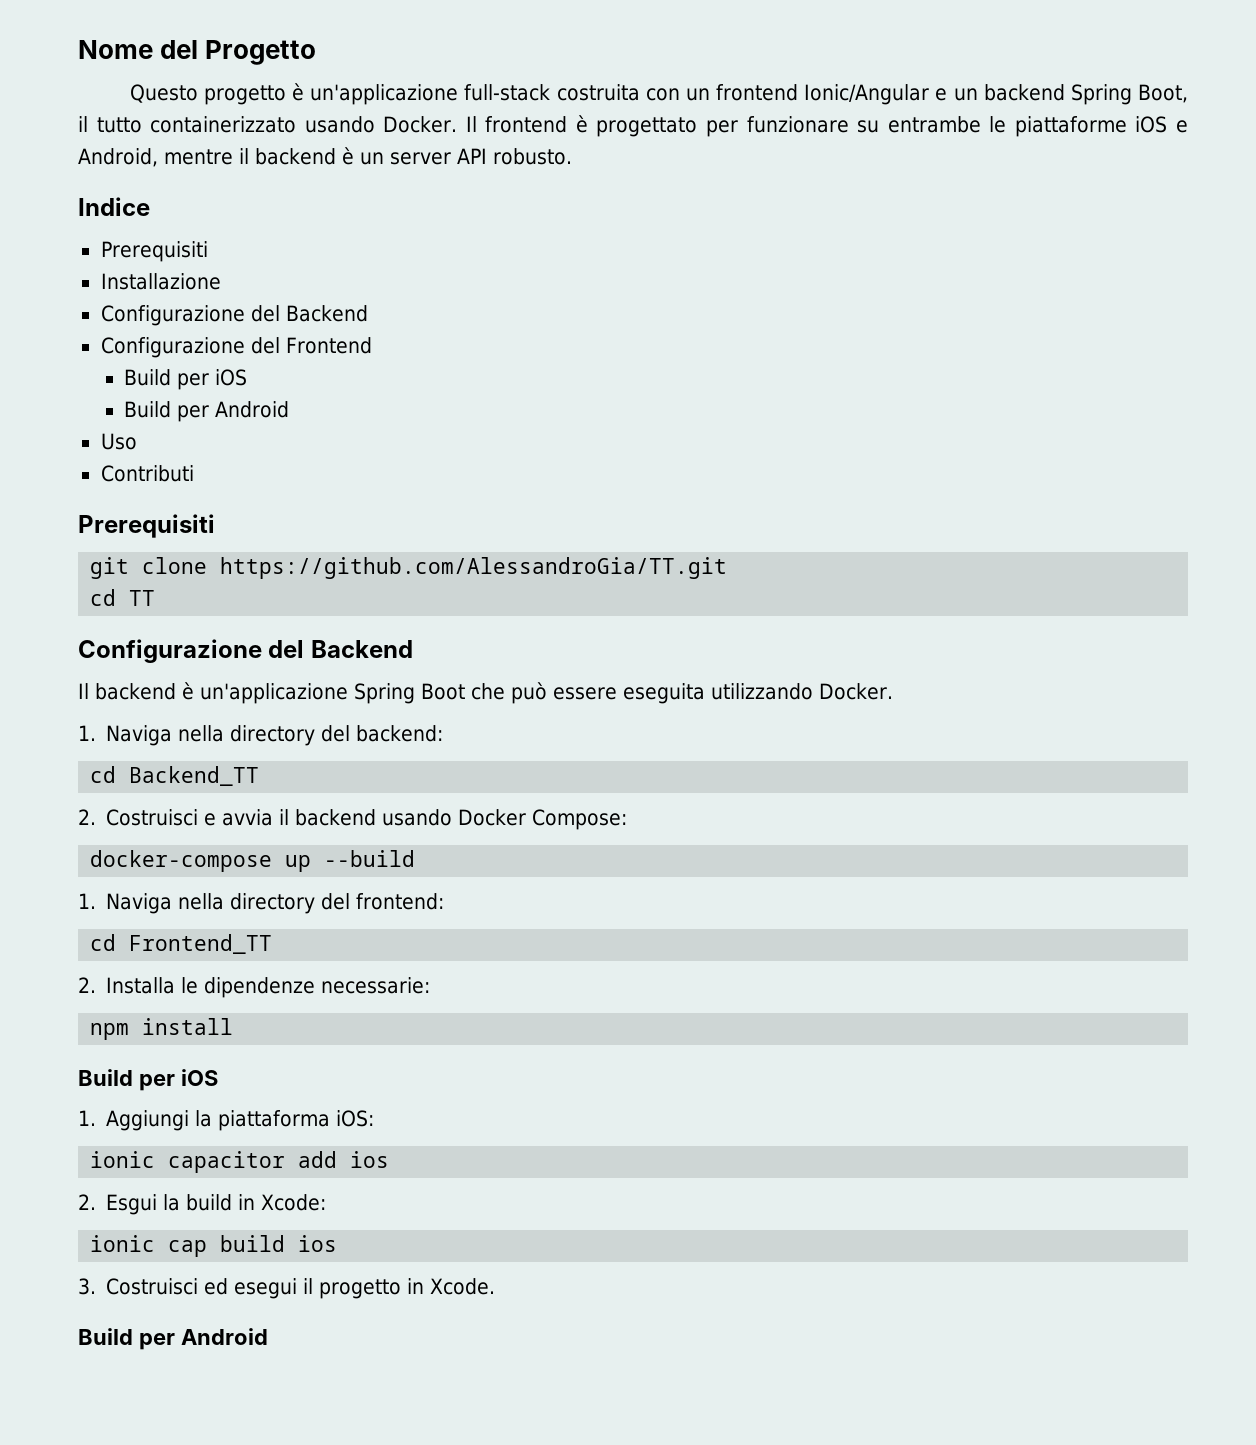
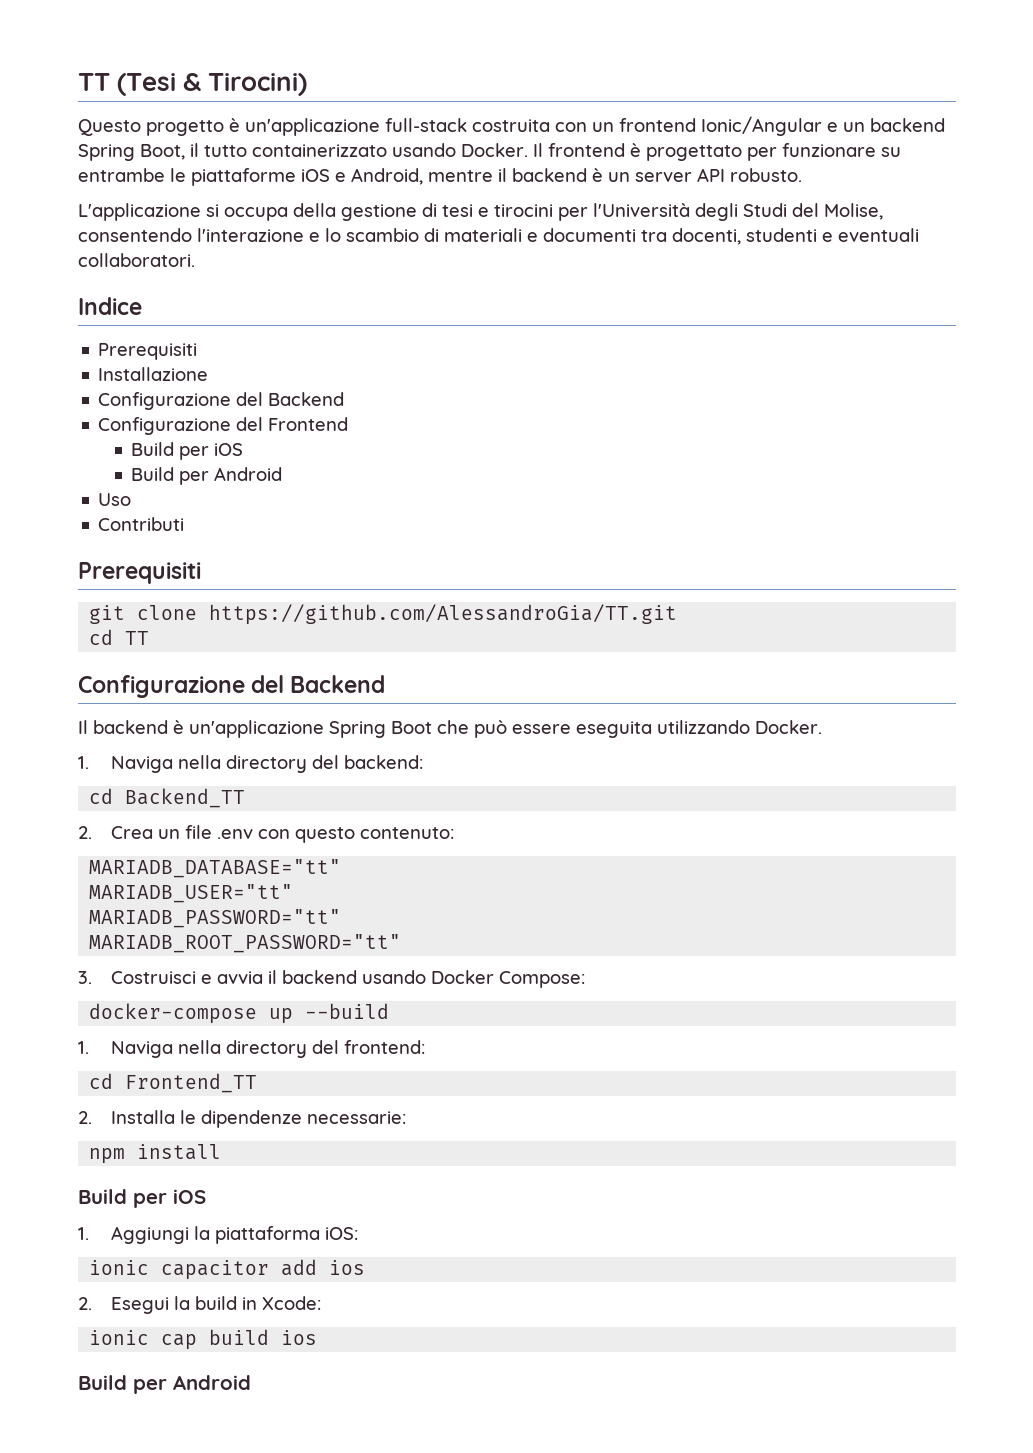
- Nome del Progetto
+ TT (Tesi & Tirocini)
+ L'applicazione si occupa della gestione di tesi e tirocini per l'Università degli Studi del Molise, consentendo l'interazione e lo scambio di materiali e documenti tra docenti, studenti e eventuali collaboratori.
- 2. Costruisci e avvia il backend usando Docker Compose:
+ 2. Crea un file .env con questo contenuto:
+ MARIADB_DATABASE="tt"
+ MARIADB_USER="tt"
+ MARIADB_PASSWORD="tt"
+ MARIADB_ROOT_PASSWORD="tt"
+ 3. Costruisci e avvia il backend usando Docker Compose:
- 2. Esgui la build in Xcode:
+ 2. Esegui la build in Xcode:
- 3. Costruisci ed esegui il progetto in Xcode.

